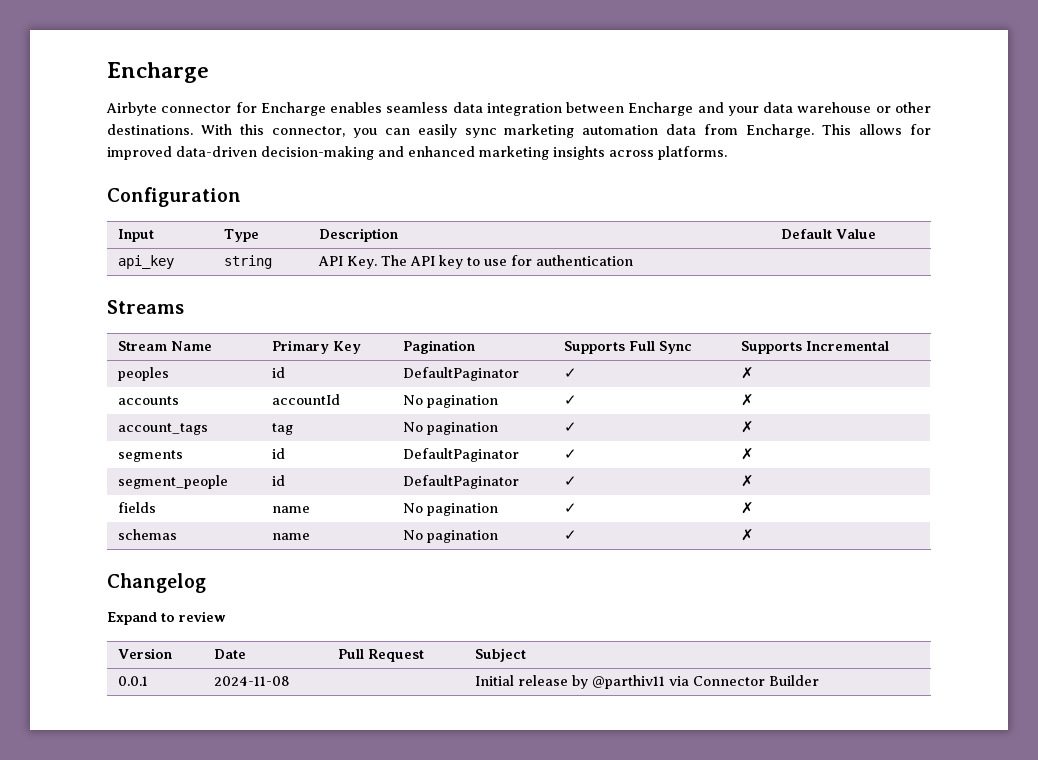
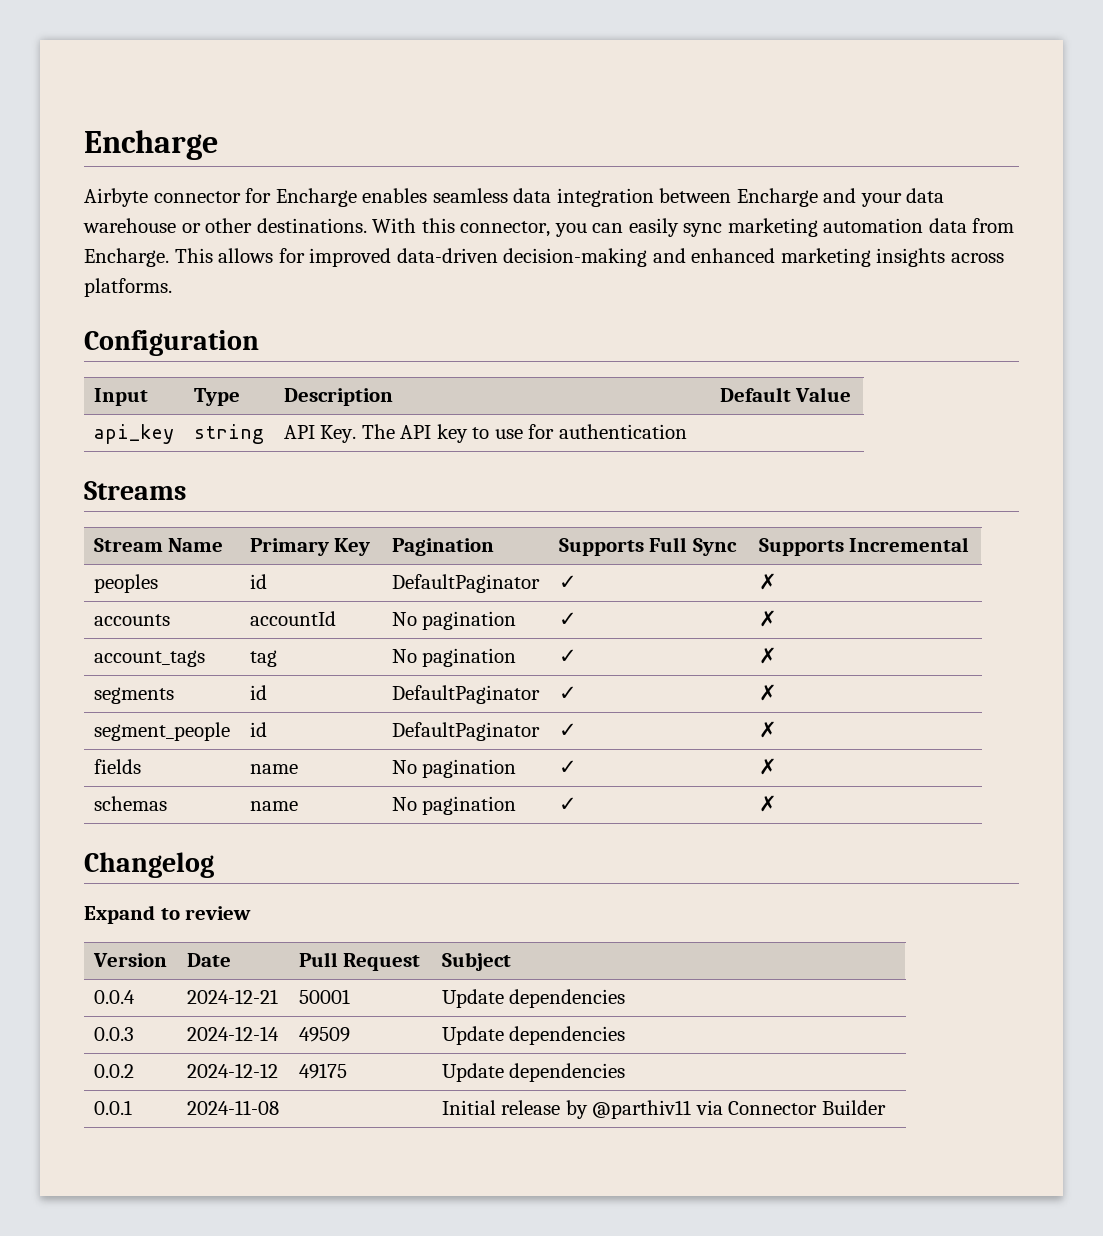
+ 0.0.4 | 2024-12-21 | 50001 | Update dependencies
+ 0.0.3 | 2024-12-14 | 49509 | Update dependencies
+ 0.0.2 | 2024-12-12 | 49175 | Update dependencies

